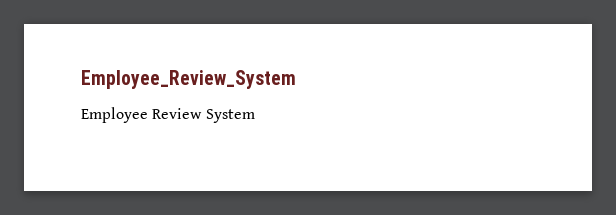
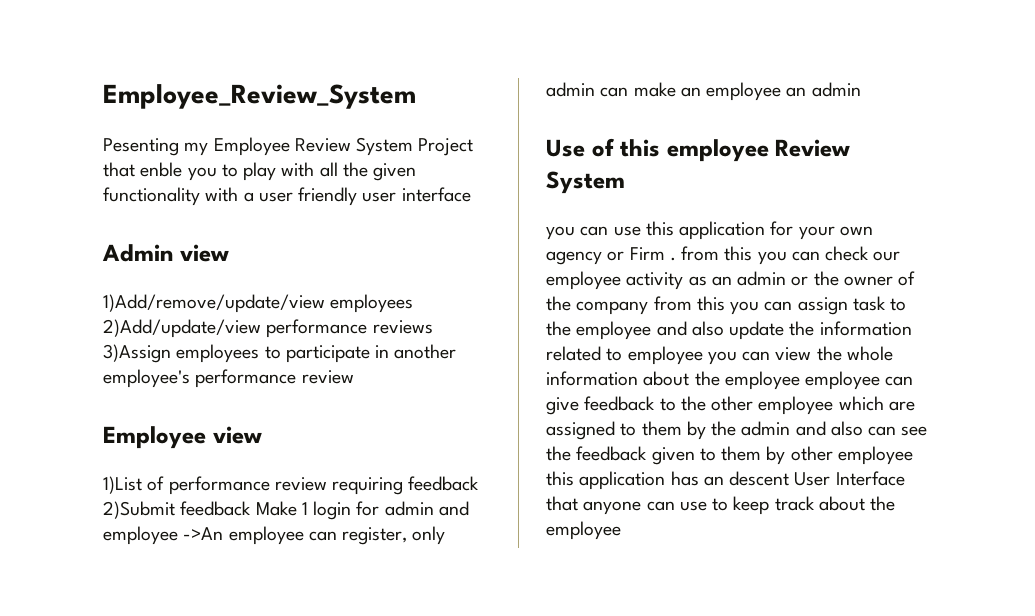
- Employee Review System
+ Pesenting my Employee Review System Project that enble you to play with all the given functionality with a user friendly user interface
+ Admin view
+ 1)Add/remove/update/view employees 2)Add/update/view performance reviews 3)Assign employees to participate in another employee's performance review
+ Employee view
+ 1)List of performance review requiring feedback 2)Submit feedback Make 1 login for admin and employee ->An employee can register, only admin can make an employee an admin
+ Use of this employee Review System
+ you can use this application for your own agency or Firm . from this you can check our employee activity as an admin or the owner of the company from this you can assign task to the employee and also update the information related to employee you can view the whole information about the employee employee can give feedback to the other employee which are assigned to them by the admin and also can see the feedback given to them by other employee this application has an descent User Interface that anyone can use to keep track about the employee

